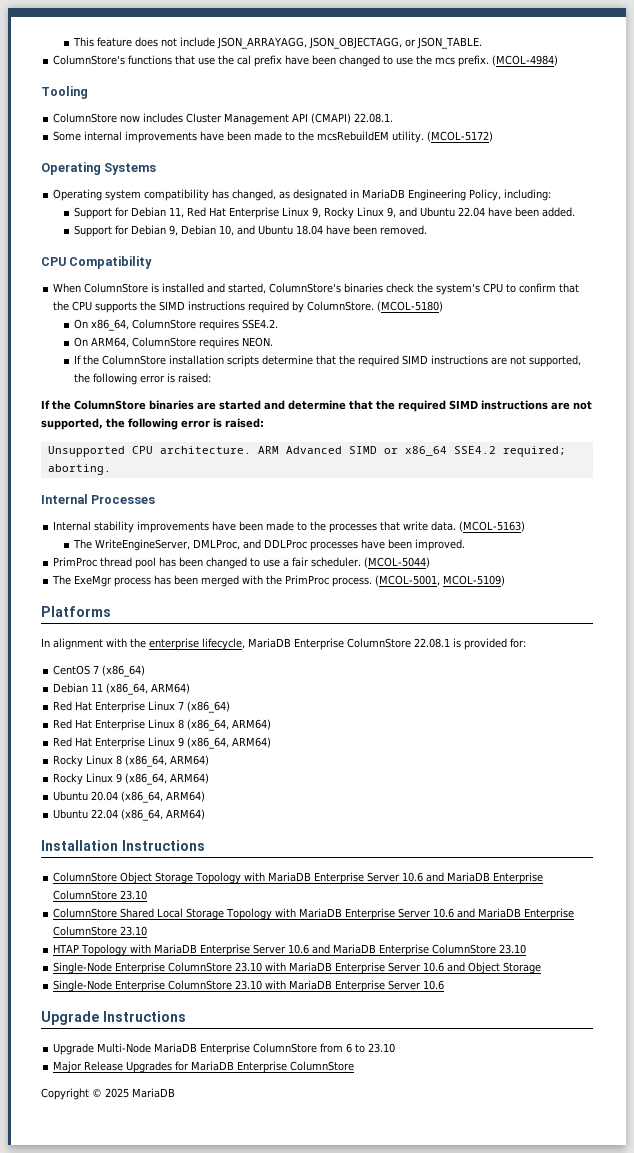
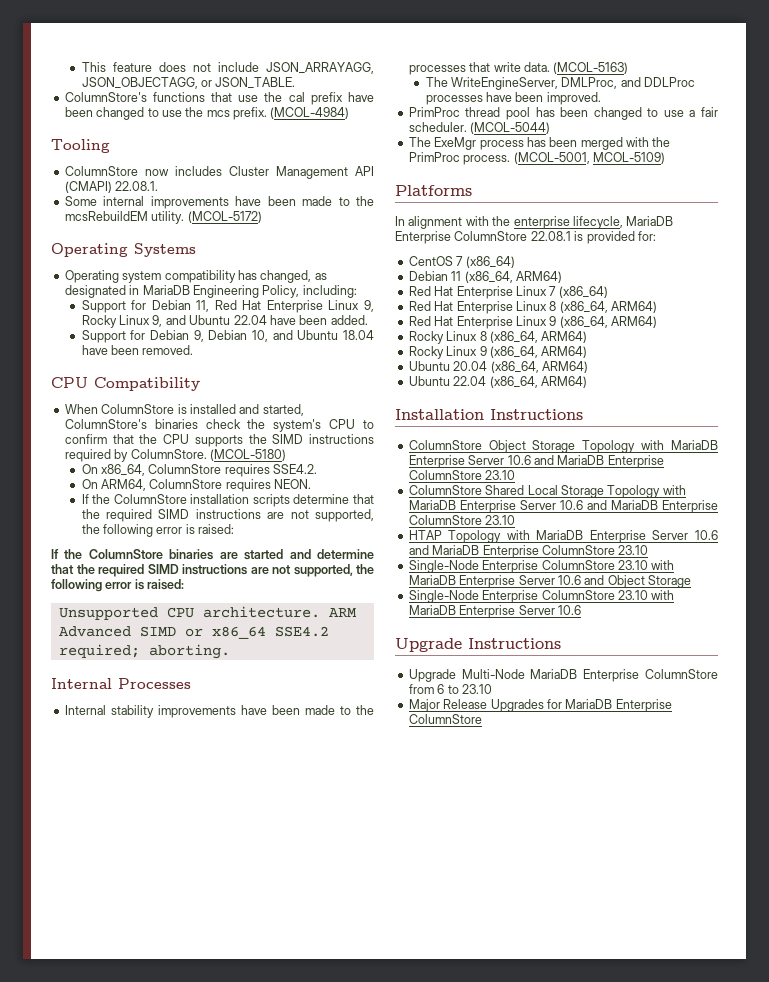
- Copyright © 2025 MariaDB

